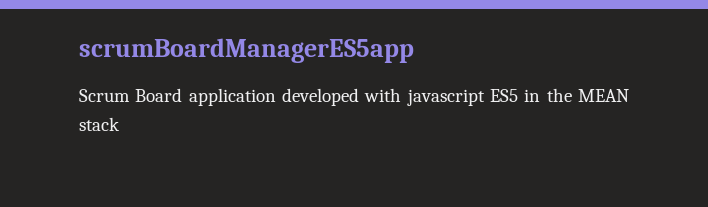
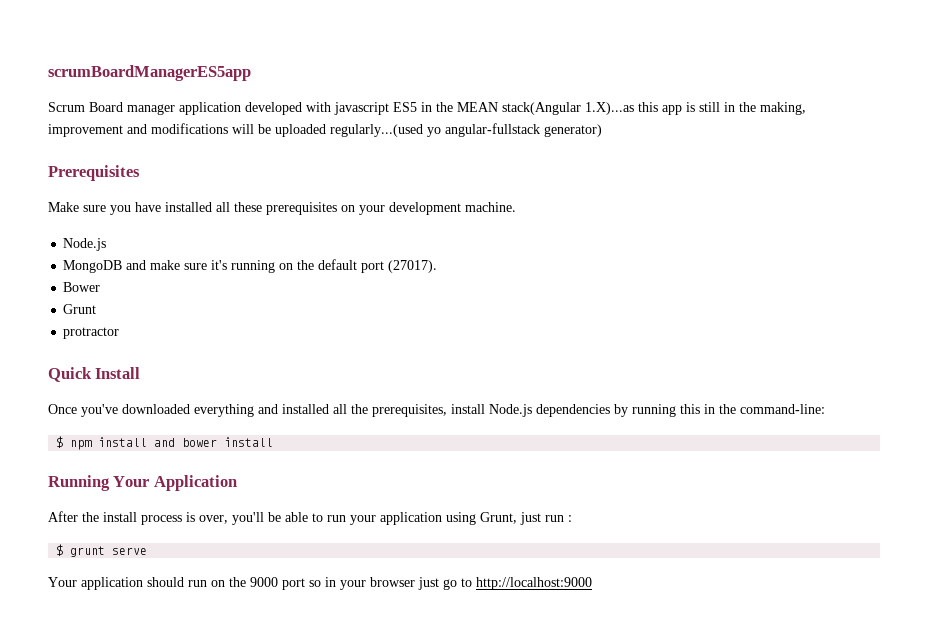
- Scrum Board application developed with javascript ES5 in the MEAN stack
+ Scrum Board manager application developed with javascript ES5 in the MEAN stack(Angular 1.X)...as this app is still in the making, improvement and modifications will be uploaded regularly...(used yo angular-fullstack generator)
+ Prerequisites
+ Make sure you have installed all these prerequisites on your development machine.
+ Node.js
+ MongoDB and make sure it's running on the default port (27017).
+ Bower
+ Grunt
+ protractor
+ Quick Install
+ Once you've downloaded everything and installed all the prerequisites, install Node.js dependencies by running this in the command-line:
+ $ npm install and bower install
+ Running Your Application
+ After the install process is over, you'll be able to run your application using Grunt, just run :
+ $ grunt serve
+ Your application should run on the 9000 port so in your browser just go to http://localhost:9000

